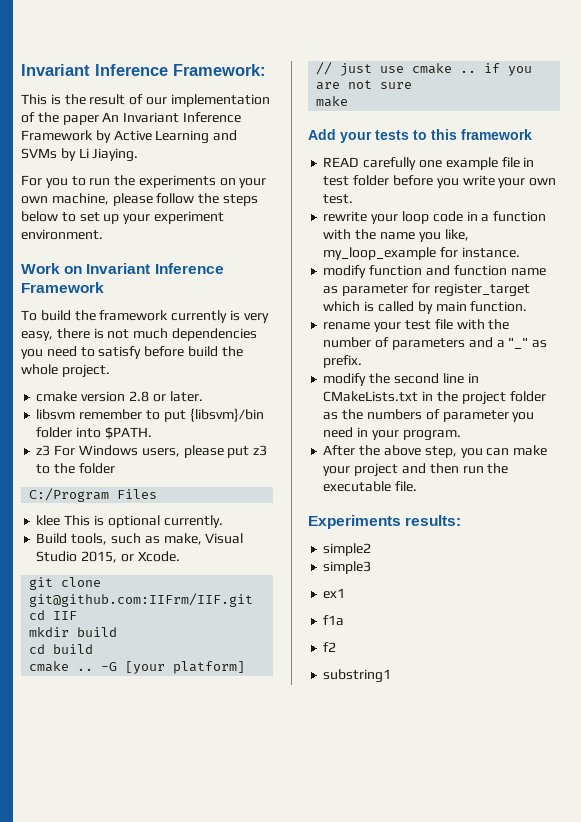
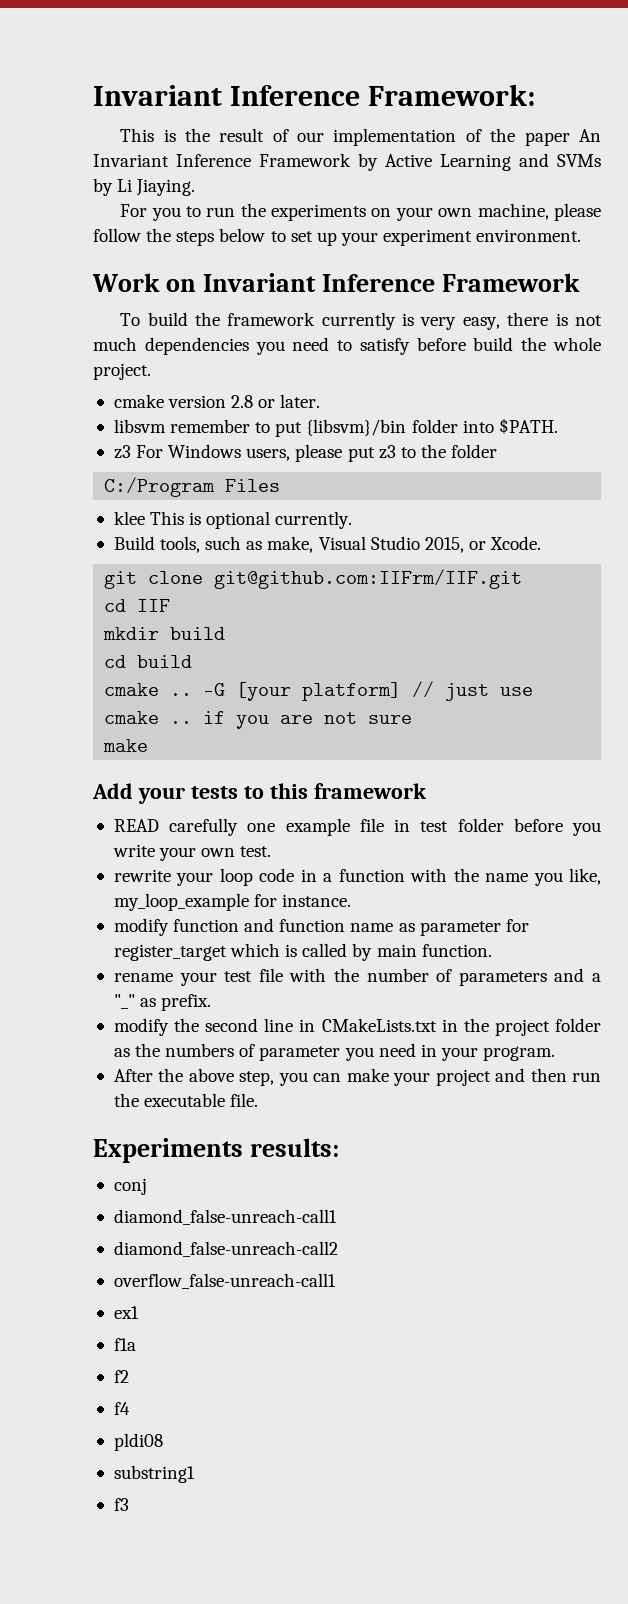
- simple2
- simple3
+ conj
+ diamond_false-unreach-call1
+ diamond_false-unreach-call2
+ overflow_false-unreach-call1
+ f4
+ pldi08
+ f3

